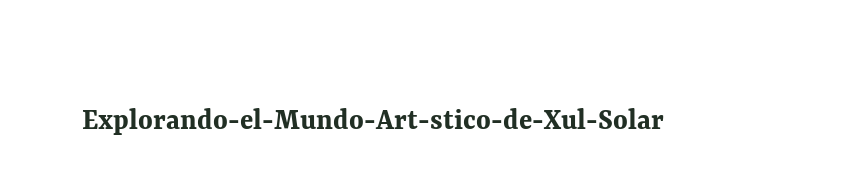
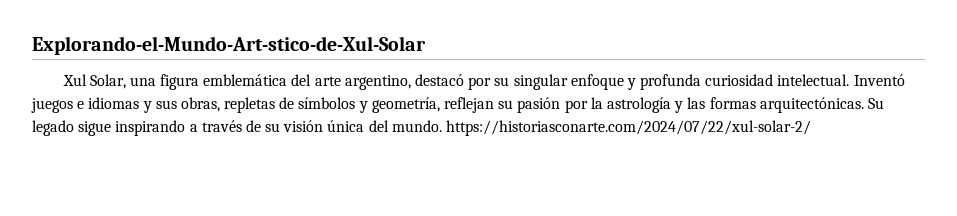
+ Xul Solar, una figura emblemática del arte argentino, destacó por su singular enfoque y profunda curiosidad intelectual. Inventó juegos e idiomas y sus obras, repletas de símbolos y geometría, reflejan su pasión por la astrología y las formas arquitectónicas. Su legado sigue inspirando a través de su visión única del mundo. https://historiasconarte.com/2024/07/22/xul-solar-2/

